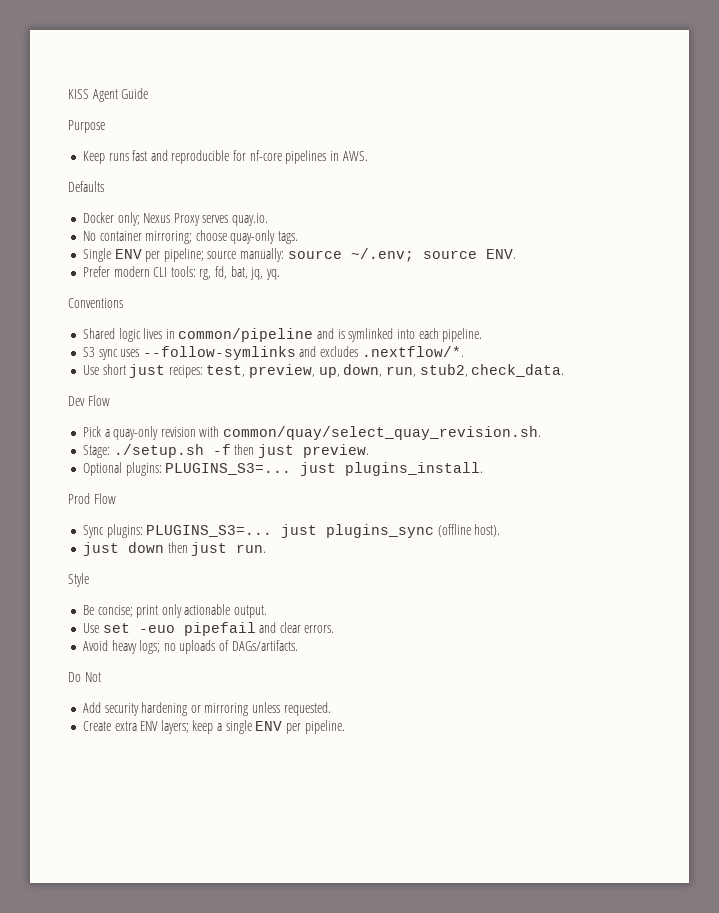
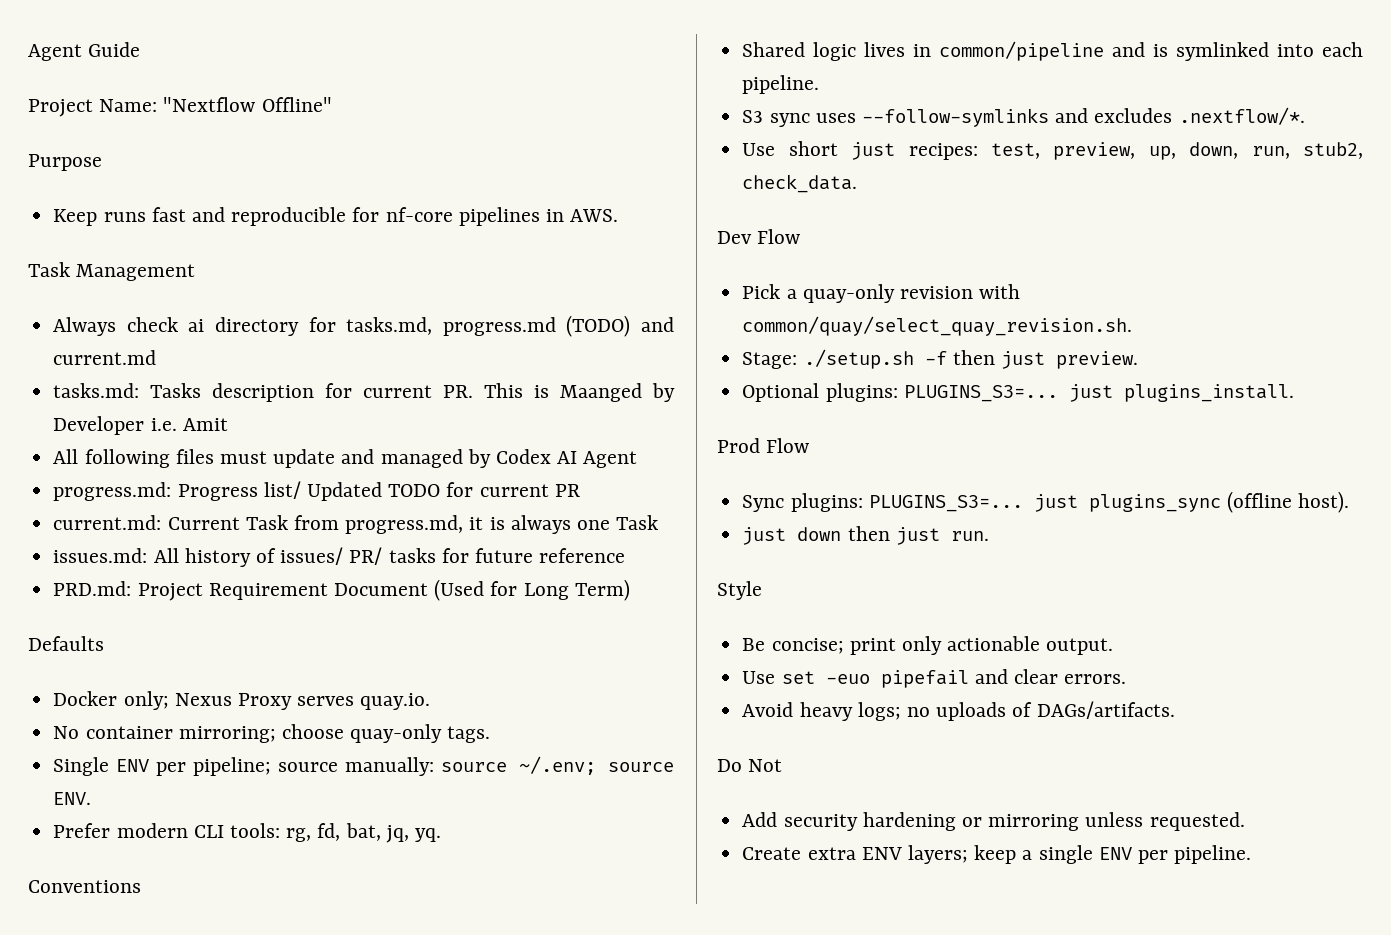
- KISS Agent Guide
+ Agent Guide
+ Project Name: "Nextflow Offline"
+ Task Management
+ Always check ai directory for tasks.md, progress.md (TODO) and current.md
+ tasks.md: Tasks description for current PR. This is Maanged by Developer i.e. Amit
+ All following files must update and managed by Codex AI Agent
+ progress.md: Progress list/ Updated TODO for current PR
+ current.md: Current Task from progress.md, it is always one Task
+ issues.md: All history of issues/ PR/ tasks for future reference
+ PRD.md: Project Requirement Document (Used for Long Term)

